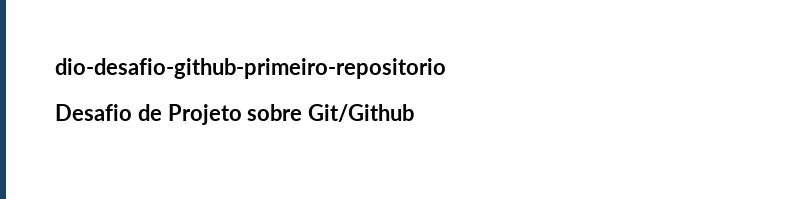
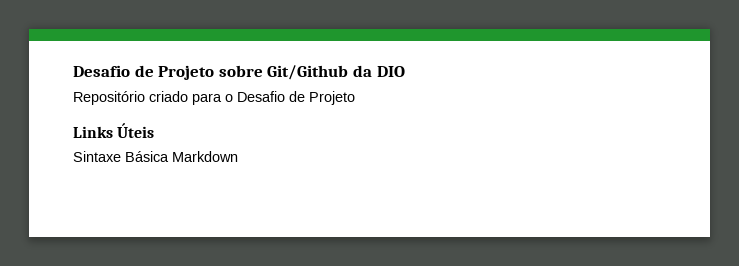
- dio-desafio-github-primeiro-repositorio
- Desafio de Projeto sobre Git/Github
+ Desafio de Projeto sobre Git/Github da DIO
+ Repositório criado para o Desafio de Projeto
+ Links Úteis
+ Sintaxe Básica Markdown

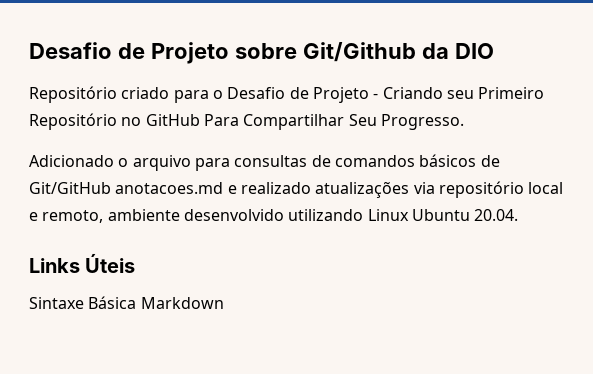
- Repositório criado para o Desafio de Projeto
+ Repositório criado para o Desafio de Projeto - Criando seu Primeiro Repositório no GitHub Para Compartilhar Seu Progresso.
+ Adicionado o arquivo para consultas de comandos básicos de Git/GitHub anotacoes.md e realizado atualizações via repositório local e remoto, ambiente desenvolvido utilizando Linux Ubuntu 20.04.

